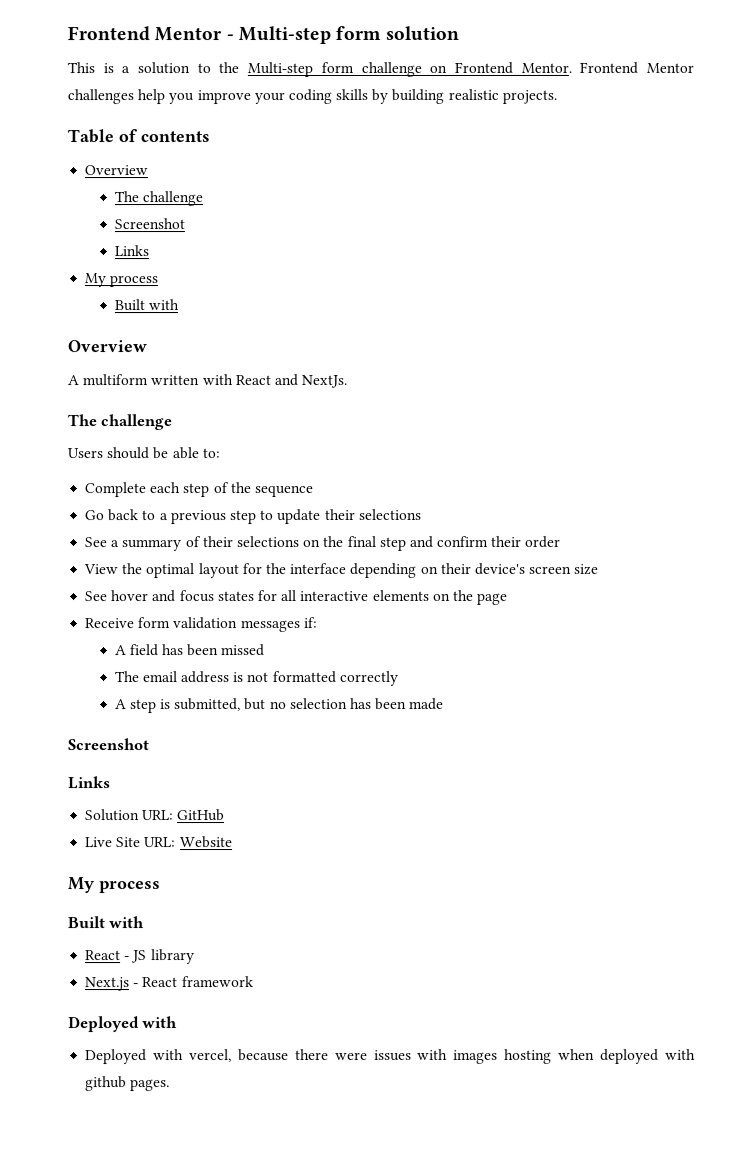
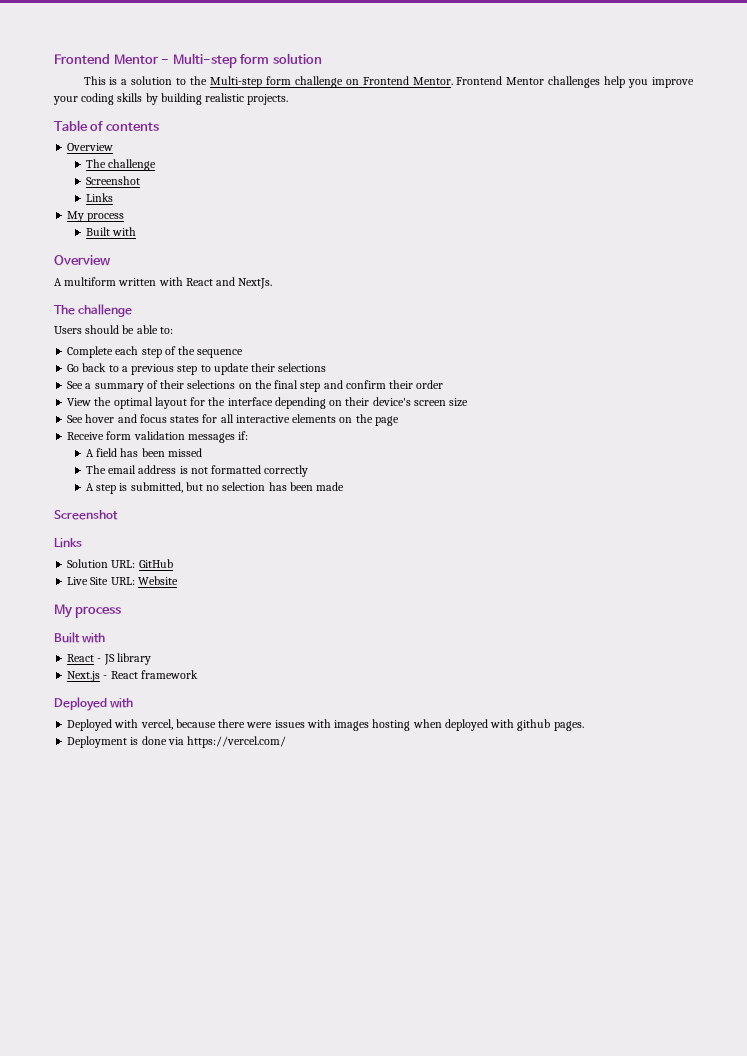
+ Deployment is done via https://vercel.com/

